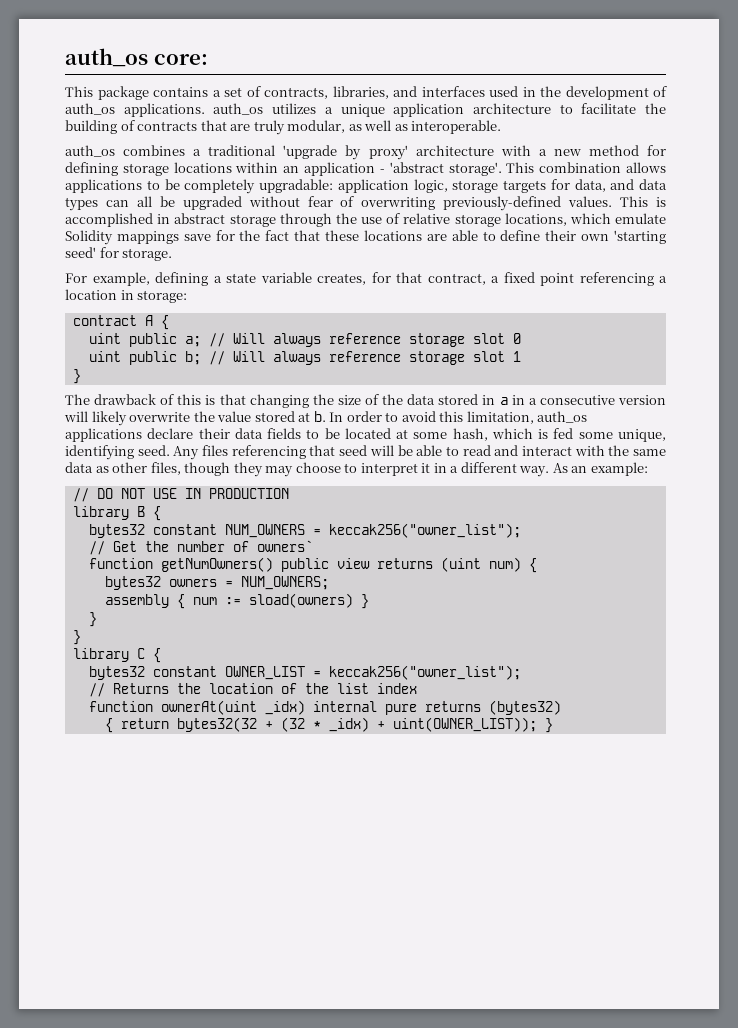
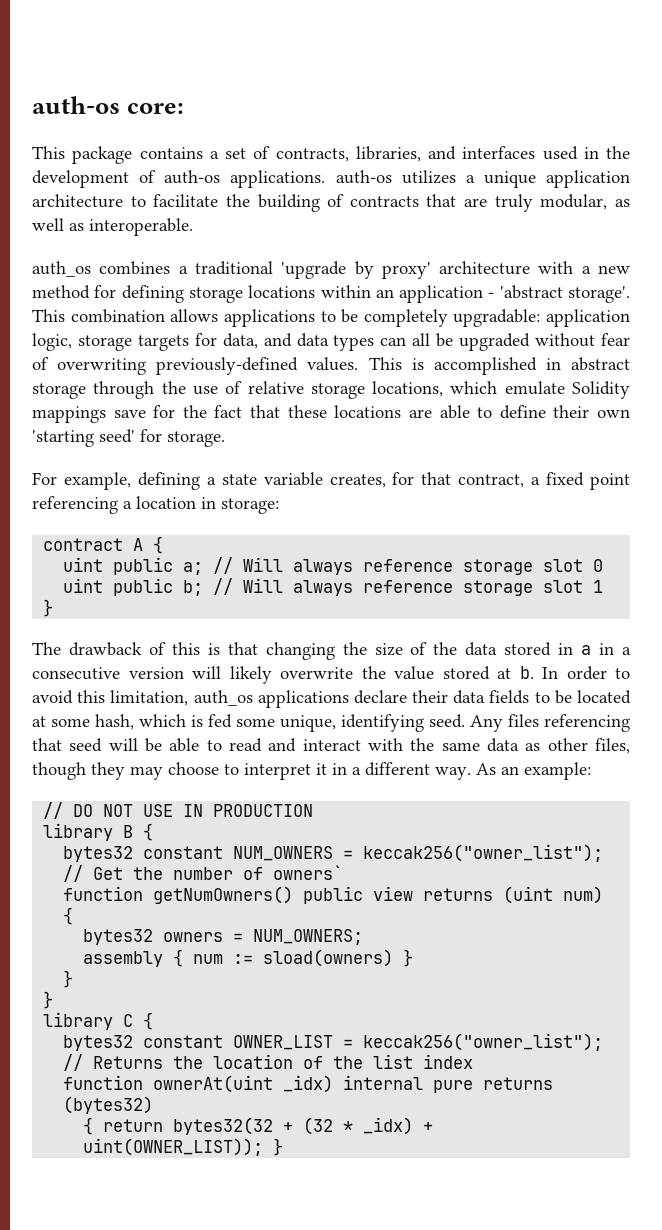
- auth_os core:
+ auth-os core:
- This package contains a set of contracts, libraries, and interfaces used in the development of auth_os applications. auth_os utilizes a unique application architecture to facilitate the building of contracts that are truly modular, as well as interoperable.
+ This package contains a set of contracts, libraries, and interfaces used in the development of auth-os applications. auth-os utilizes a unique application architecture to facilitate the building of contracts that are truly modular, as well as interoperable.

